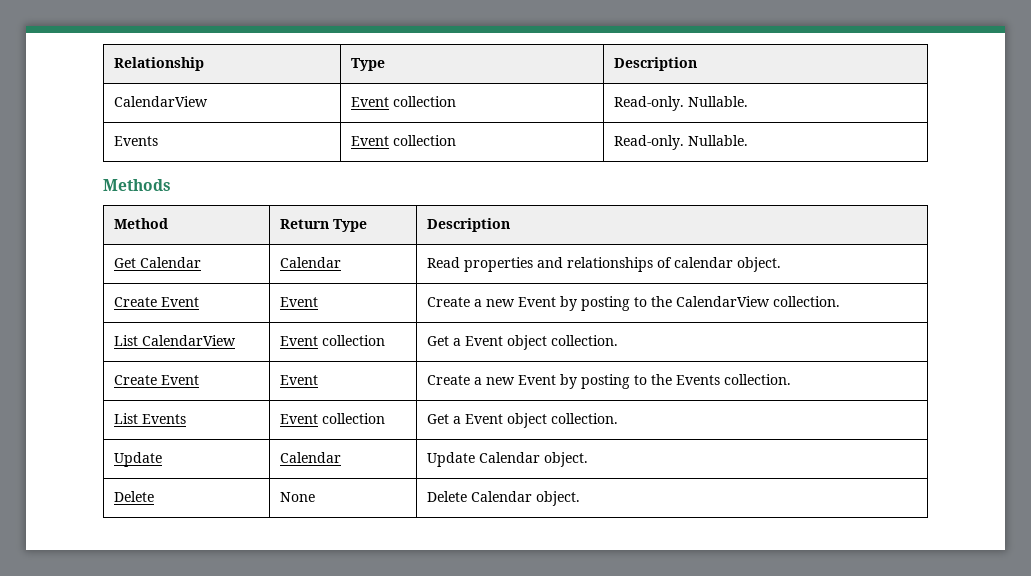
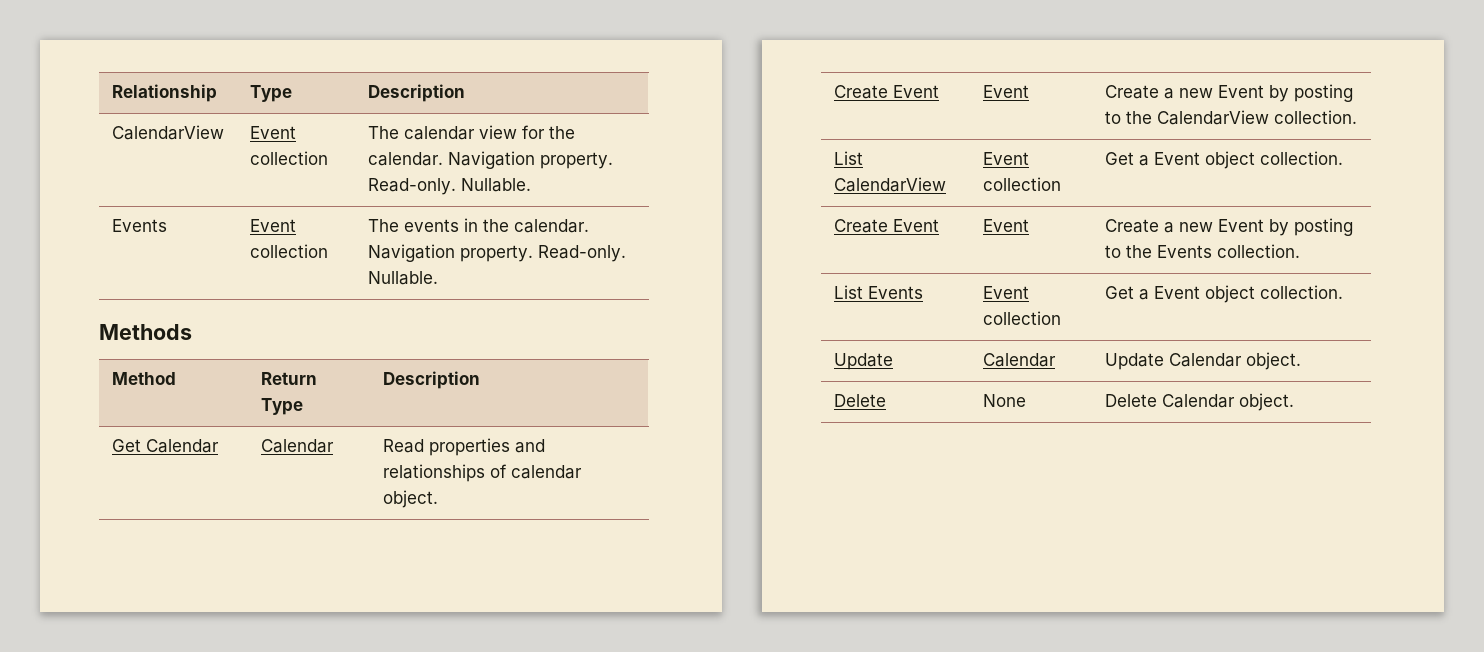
- CalendarView | Event collection | Read-only. Nullable.
+ CalendarView | Event collection | The calendar view for the calendar. Navigation property. Read-only. Nullable.
- Events | Event collection | Read-only. Nullable.
+ Events | Event collection | The events in the calendar. Navigation property. Read-only. Nullable.

